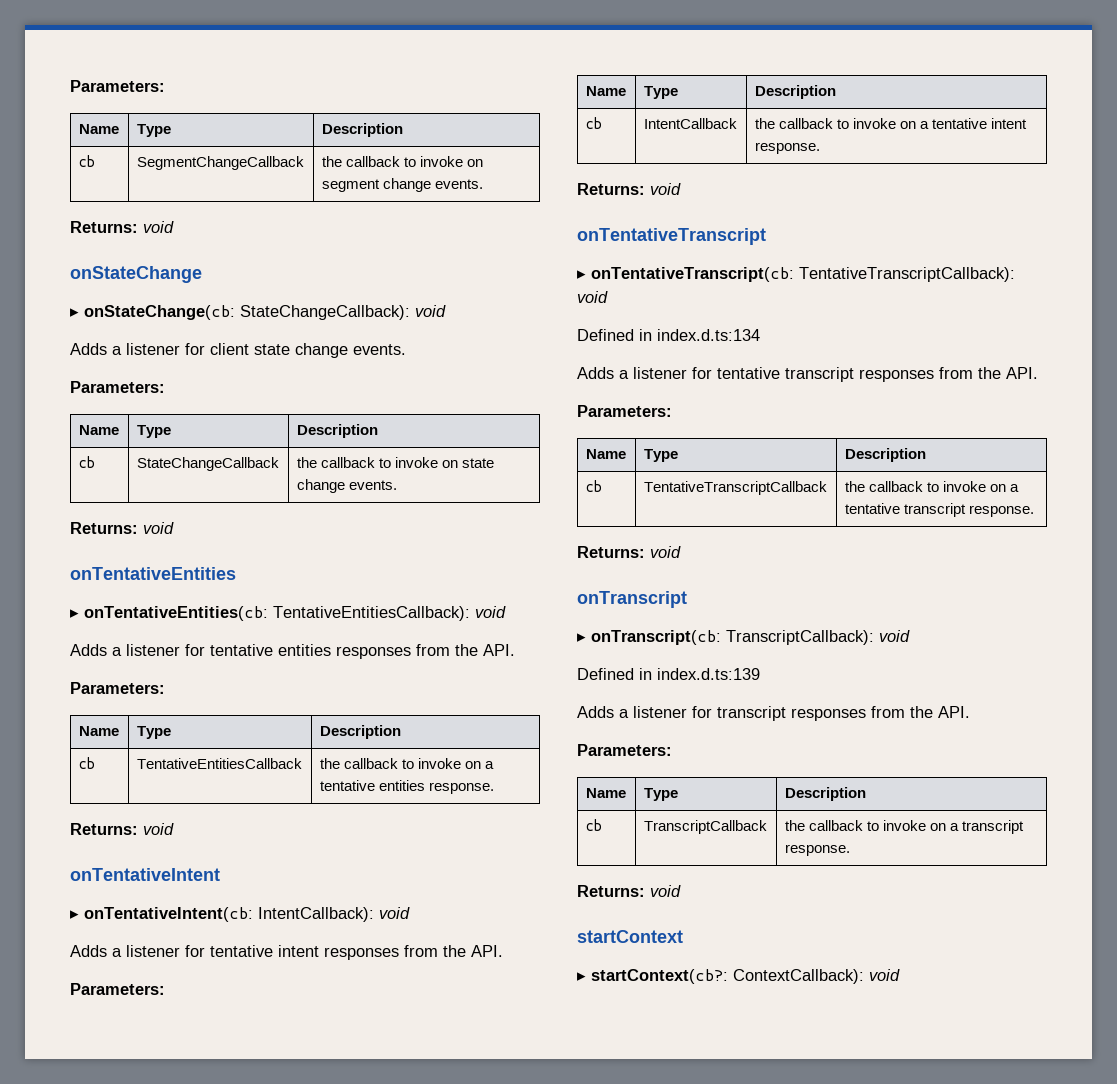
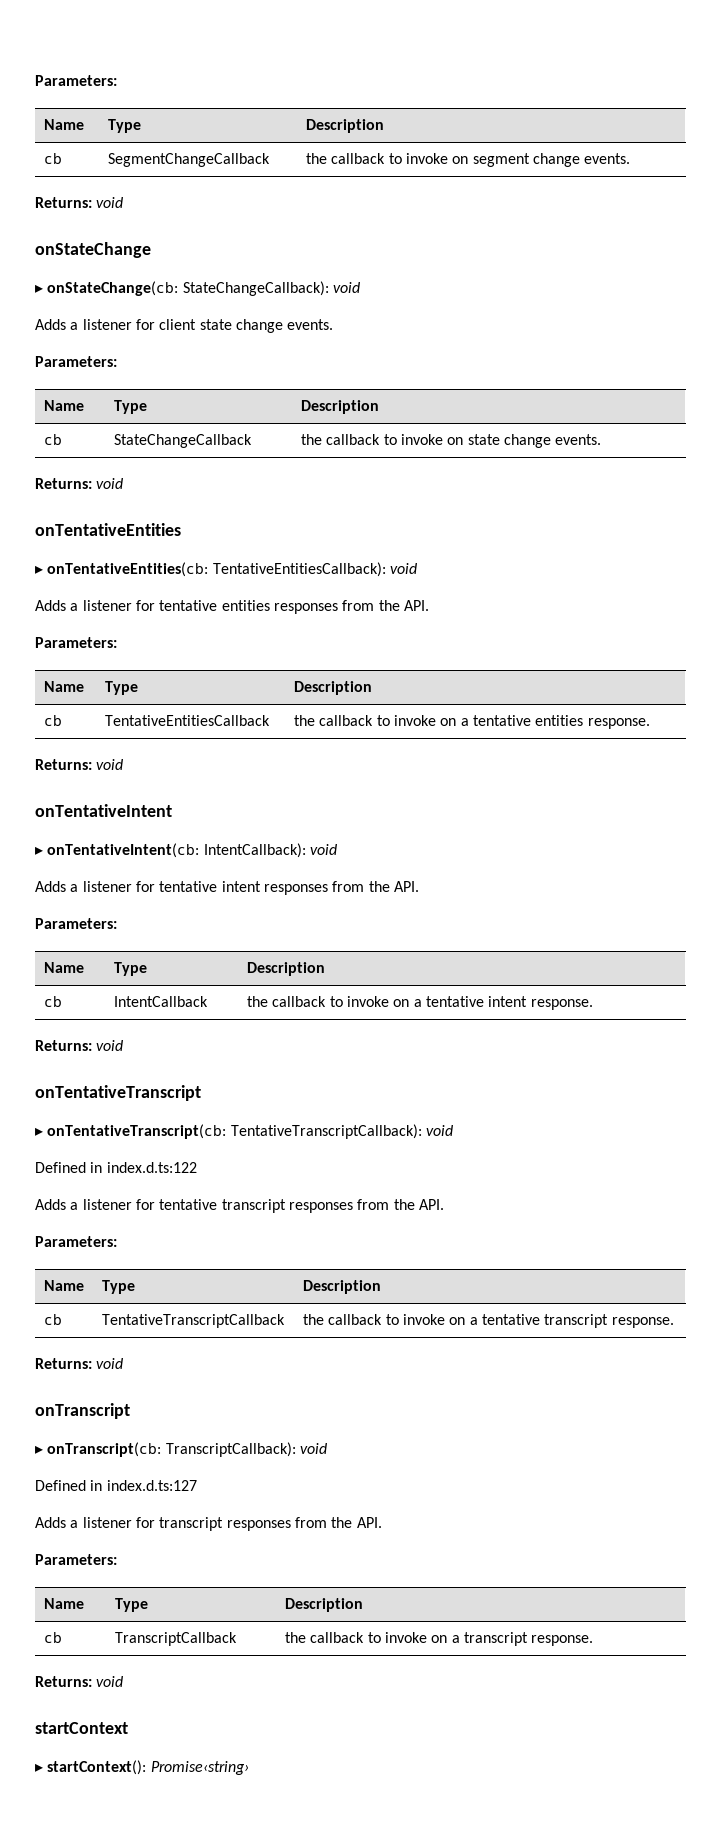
- Defined in index.d.ts:134
+ Defined in index.d.ts:122
- Defined in index.d.ts:139
+ Defined in index.d.ts:127
- ▸ startContext(cb?: ContextCallback): void
+ ▸ startContext(): Promise‹string›

